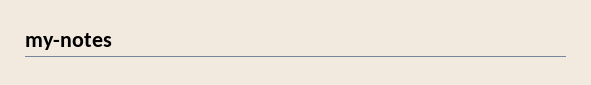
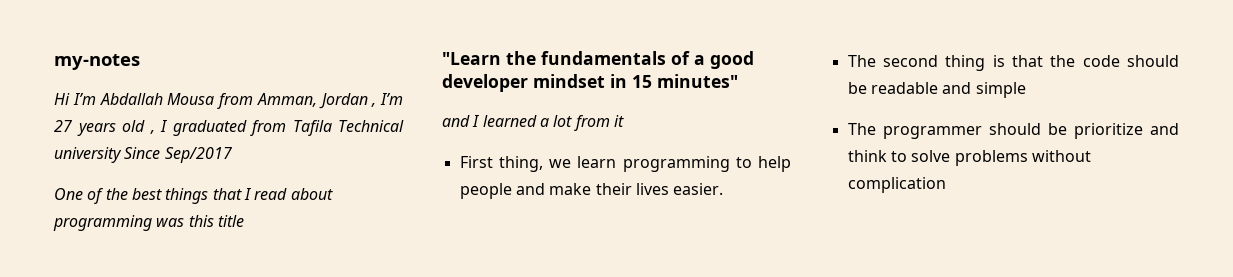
+ Hi I’m Abdallah Mousa from Amman, Jordan , I’m 27 years old , I graduated from Tafila Technical university Since Sep/2017
+ One of the best things that I read about programming was this title
+ "Learn the fundamentals of a good developer mindset in 15 minutes"
+ and I learned a lot from it
+ First thing, we learn programming to help people and make their lives easier.
+ The second thing is that the code should be readable and simple
+ The programmer should be prioritize and think to solve problems without complication

